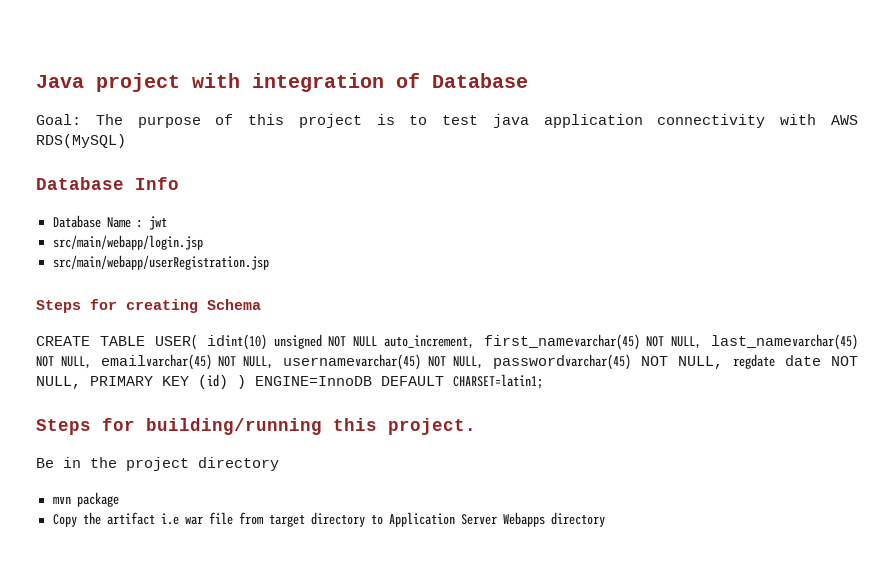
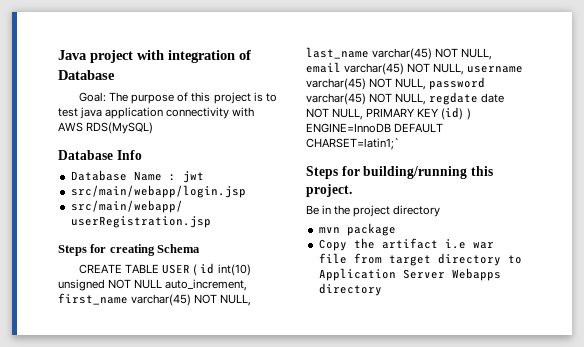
- CREATE TABLE USER( idint(10) unsigned NOT NULL auto_increment, first_namevarchar(45) NOT NULL, last_namevarchar(45) NOT NULL, emailvarchar(45) NOT NULL, usernamevarchar(45) NOT NULL, passwordvarchar(45) NOT NULL, regdate date NOT NULL, PRIMARY KEY (id) ) ENGINE=InnoDB DEFAULT CHARSET=latin1;
+ CREATE TABLE USER ( id int(10) unsigned NOT NULL auto_increment, first_name varchar(45) NOT NULL, last_name varchar(45) NOT NULL, email varchar(45) NOT NULL, username varchar(45) NOT NULL, password varchar(45) NOT NULL, regdate date NOT NULL, PRIMARY KEY (id) ) ENGINE=InnoDB DEFAULT CHARSET=latin1;`

